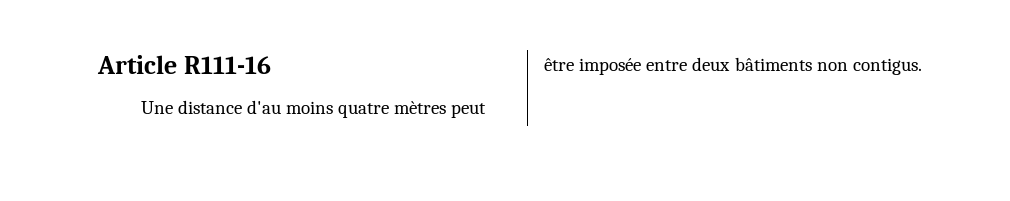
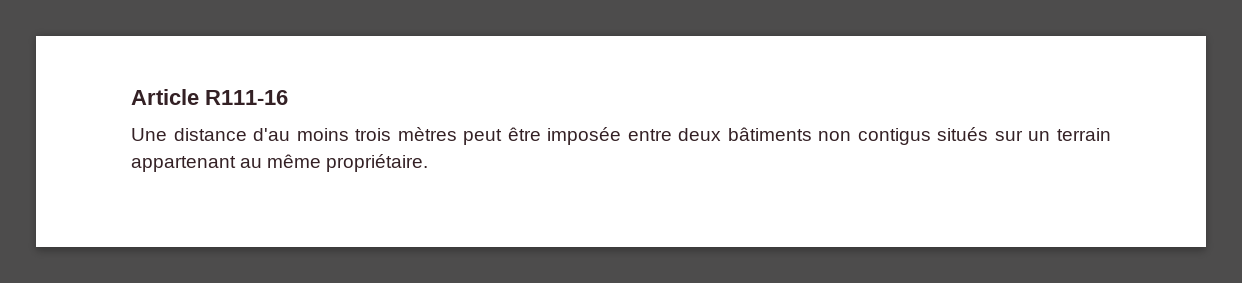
- Une distance d'au moins quatre mètres peut être imposée entre deux bâtiments non contigus.
+ Une distance d'au moins trois mètres peut être imposée entre deux bâtiments non contigus situés sur un terrain appartenant au même propriétaire.

